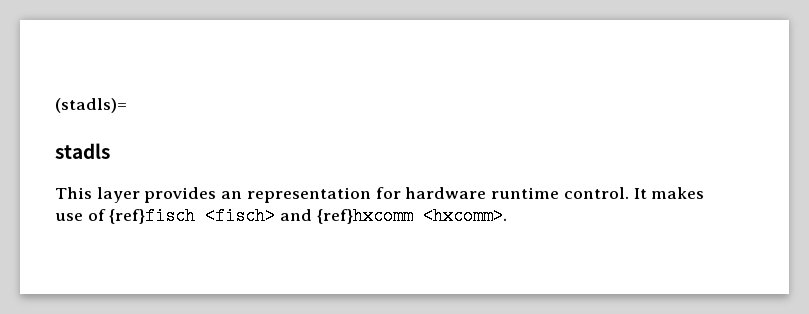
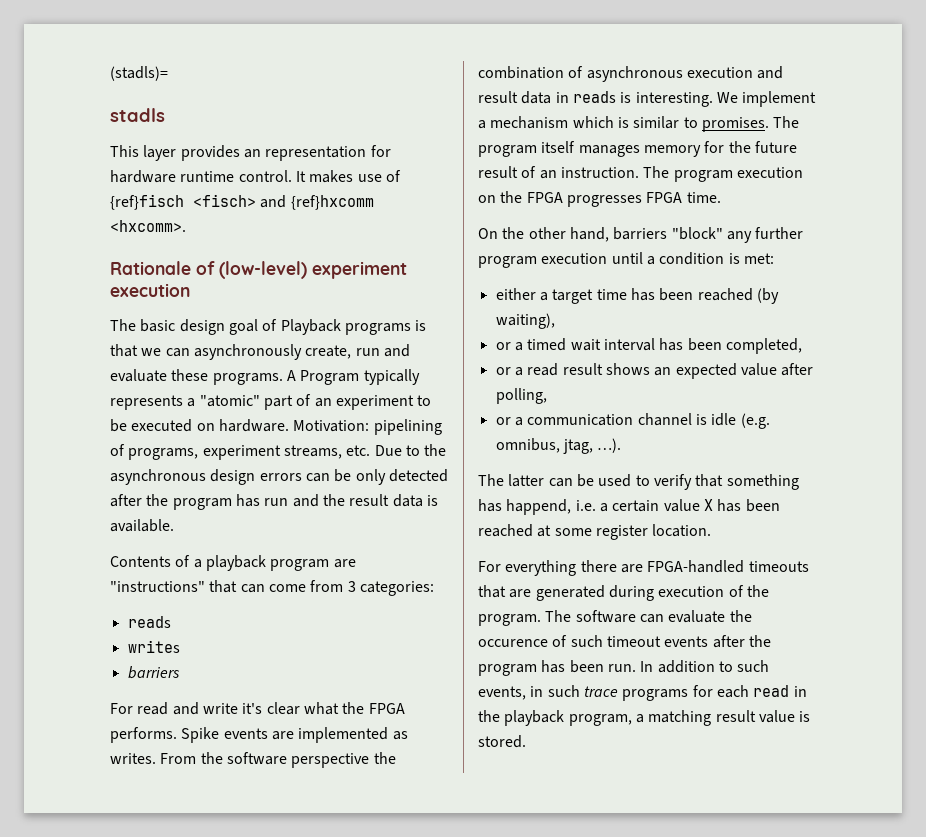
+ Rationale of (low-level) experiment execution
+ The basic design goal of Playback programs is that we can asynchronously create, run and evaluate these programs. A Program typically represents a "atomic" part of an experiment to be executed on hardware. Motivation: pipelining of programs, experiment streams, etc. Due to the asynchronous design errors can be only detected after the program has run and the result data is available.
+ Contents of a playback program are "instructions" that can come from 3 categories:
+ reads
+ writes
+ barriers
+ For read and write it's clear what the FPGA performs. Spike events are implemented as writes. From the software perspective the combination of asynchronous execution and result data in reads is interesting. We implement a mechanism which is similar to promises. The program itself manages memory for the future result of an instruction. The program execution on the FPGA progresses FPGA time.
+ On the other hand, barriers "block" any further program execution until a condition is met:
+ either a target time has been reached (by waiting),
+ or a timed wait interval has been completed,
+ or a read result shows an expected value after polling,
+ or a communication channel is idle (e.g. omnibus, jtag, …).
+ The latter can be used to verify that something has happend, i.e. a certain value X has been reached at some register location.
+ For everything there are FPGA-handled timeouts that are generated during execution of the program. The software can evaluate the occurence of such timeout events after the program has been run. In addition to such events, in such trace programs for each read in the playback program, a matching result value is stored.

